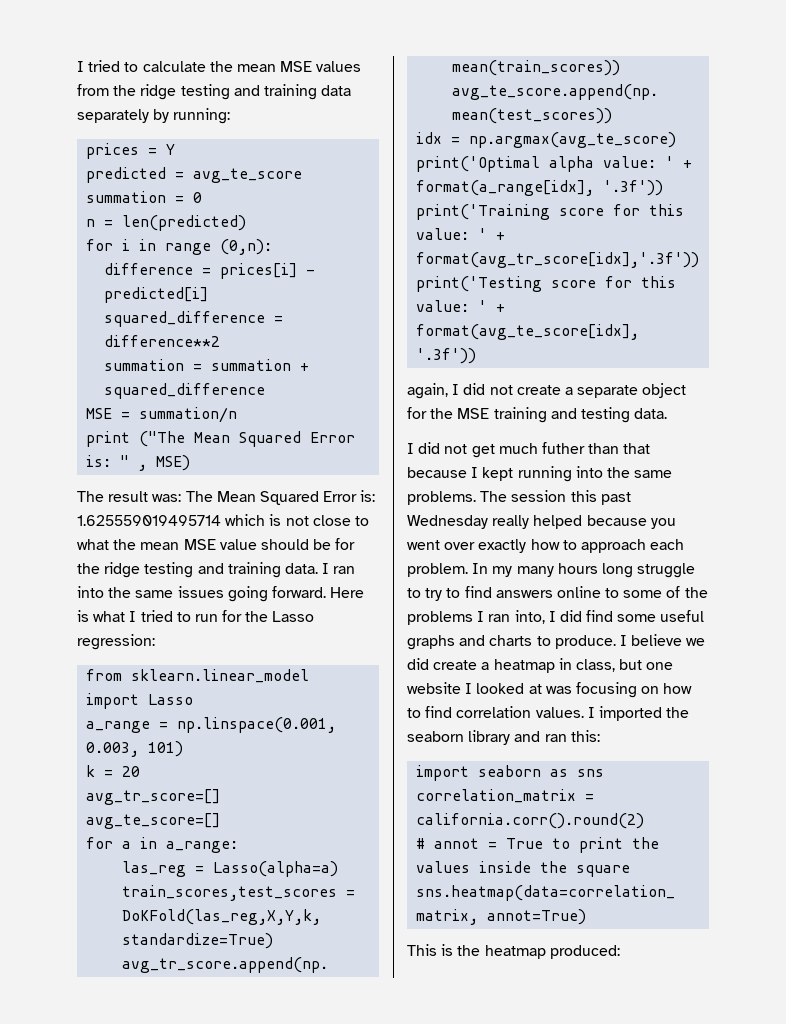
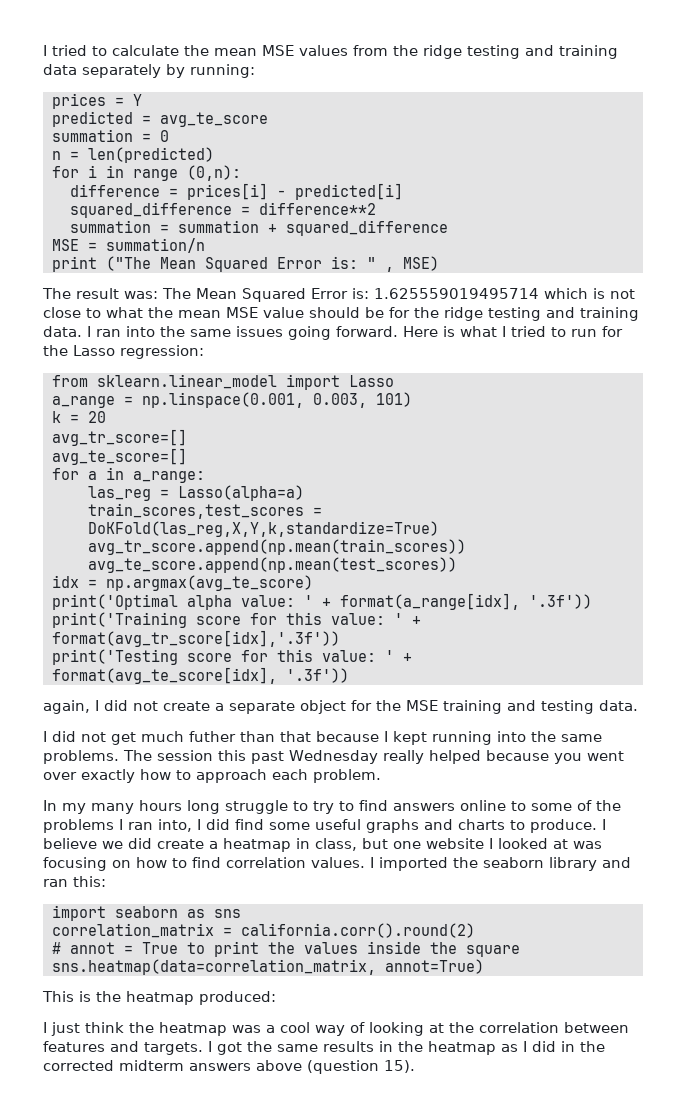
- The session this past Wednesday really helped because you went over exactly how to approach each problem. In my many hours long struggle to try to find answers online to some of the problems I ran into, I did find some useful graphs and charts to produce.
+ The session this past Wednesday really helped because you went over exactly how to approach each problem.
+ In my many hours long struggle to try to find answers online to some of the problems I ran into, I did find some useful graphs and charts to produce.
+ I just think the heatmap was a cool way of looking at the correlation between features and targets. I got the same results in the heatmap as I did in the corrected midterm answers above (question 15).

